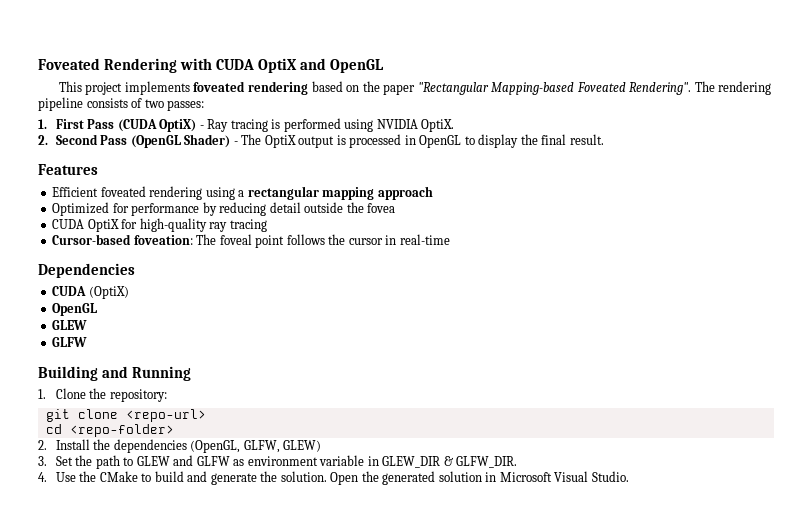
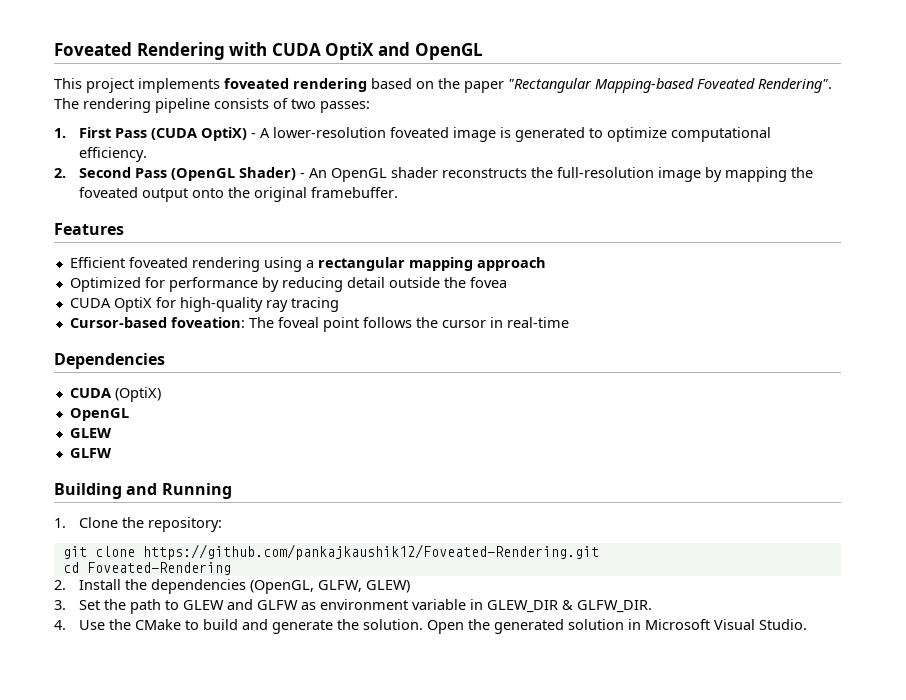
- 1. First Pass (CUDA OptiX) - Ray tracing is performed using NVIDIA OptiX.
+ 1. First Pass (CUDA OptiX) - A lower-resolution foveated image is generated to optimize computational efficiency.
- 2. Second Pass (OpenGL Shader) - The OptiX output is processed in OpenGL to display the final result.
+ 2. Second Pass (OpenGL Shader) - An OpenGL shader reconstructs the full-resolution image by mapping the foveated output onto the original framebuffer.
- git clone <repo-url>
+ git clone https://github.com/pankajkaushik12/Foveated-Rendering.git
- cd <repo-folder>
+ cd Foveated-Rendering

